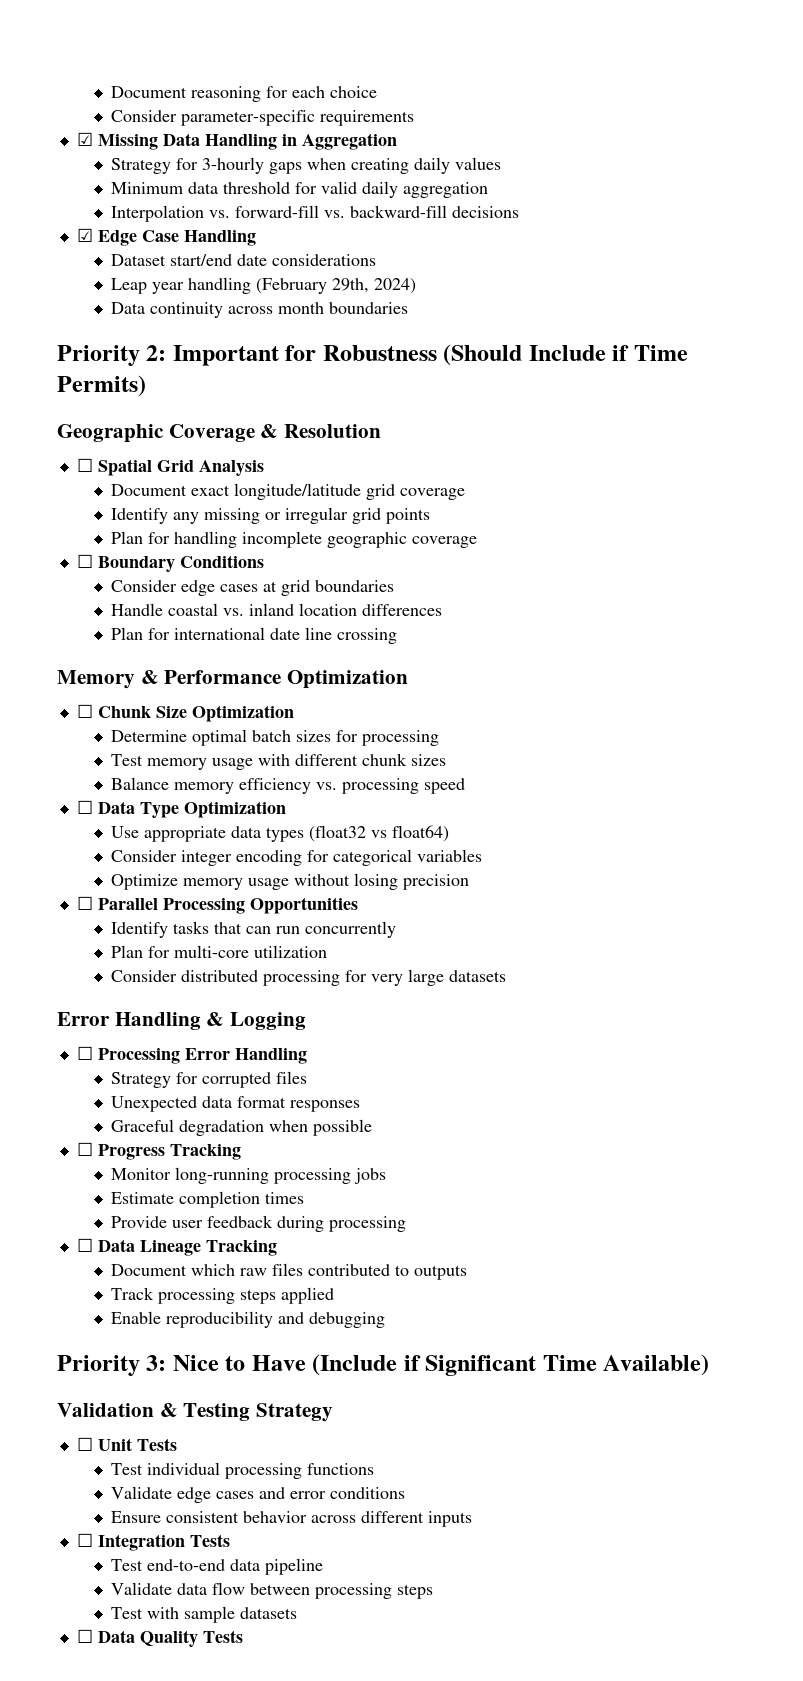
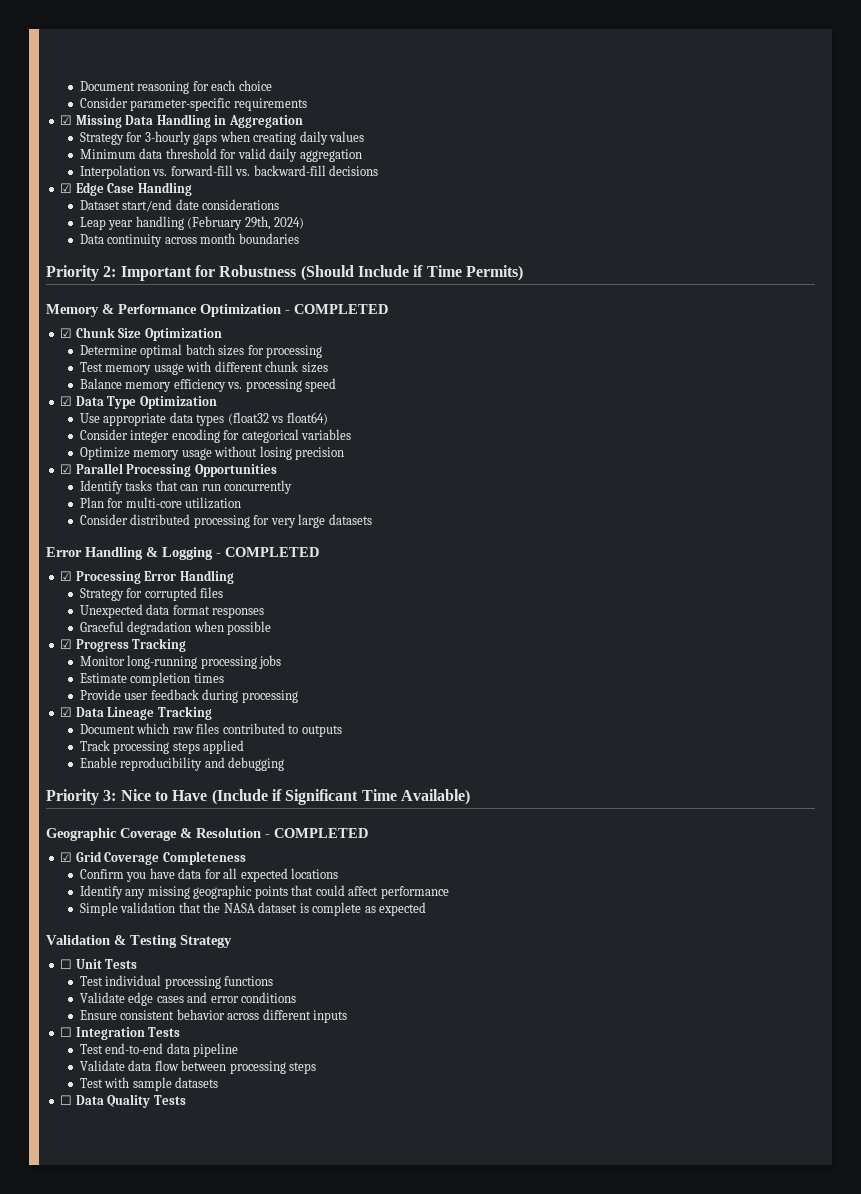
- Geographic Coverage & Resolution
- ☐ Spatial Grid Analysis
- Document exact longitude/latitude grid coverage
- Identify any missing or irregular grid points
- Plan for handling incomplete geographic coverage
- ☐ Boundary Conditions
- Consider edge cases at grid boundaries
- Handle coastal vs. inland location differences
- Plan for international date line crossing
- Memory & Performance Optimization
- ☐ Chunk Size Optimization
+ Memory & Performance Optimization - COMPLETED
+ ☑ Chunk Size Optimization
- ☐ Data Type Optimization
+ ☑ Data Type Optimization
- ☐ Parallel Processing Opportunities
+ ☑ Parallel Processing Opportunities
- Error Handling & Logging
- ☐ Processing Error Handling
+ Error Handling & Logging - COMPLETED
+ ☑ Processing Error Handling
- ☐ Progress Tracking
+ ☑ Progress Tracking
- ☐ Data Lineage Tracking
+ ☑ Data Lineage Tracking
+ Geographic Coverage & Resolution - COMPLETED
+ ☑ Grid Coverage Completeness
+ Confirm you have data for all expected locations
+ Identify any missing geographic points that could affect performance
+ Simple validation that the NASA dataset is complete as expected

